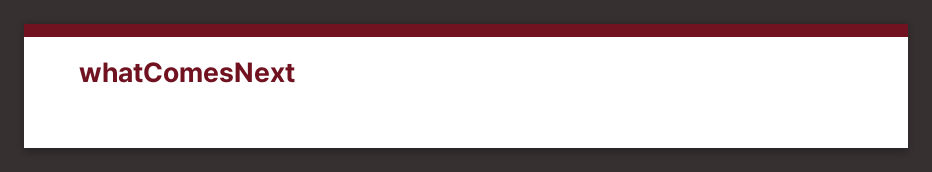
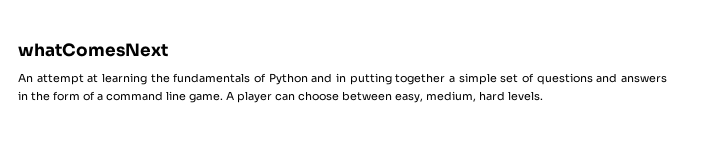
+ An attempt at learning the fundamentals of Python and in putting together a simple set of questions and answers in the form of a command line game. A player can choose between easy, medium, hard levels.

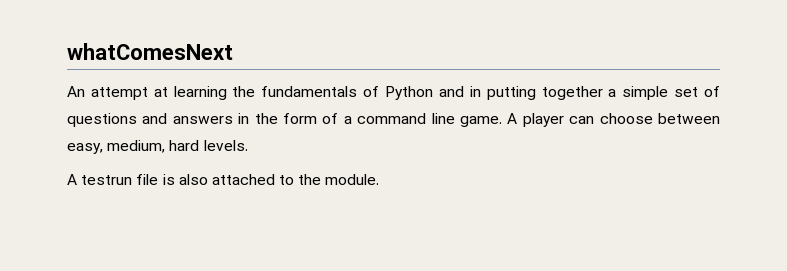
+ A testrun file is also attached to the module.

